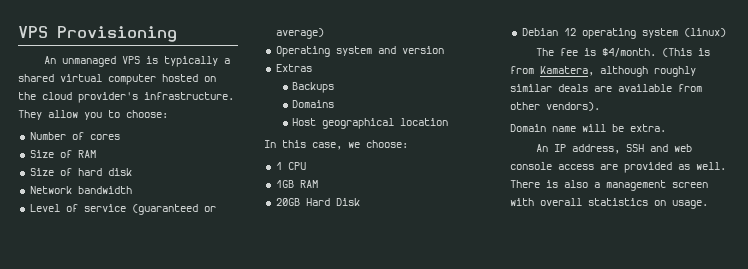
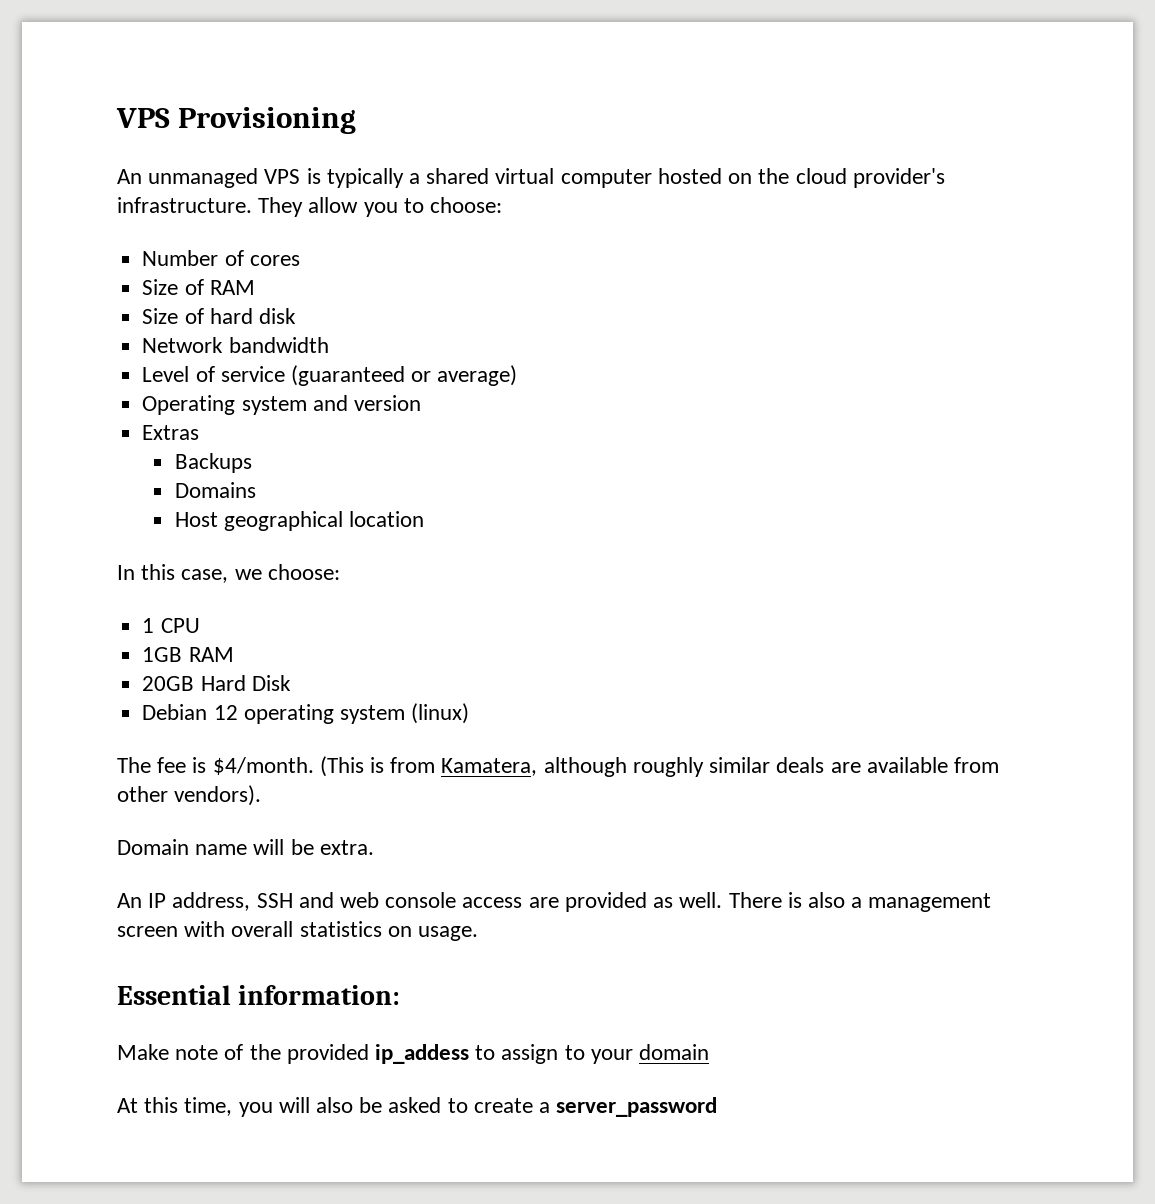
+ Essential information:
+ Make note of the provided ip_addess to assign to your domain
+ At this time, you will also be asked to create a server_password

